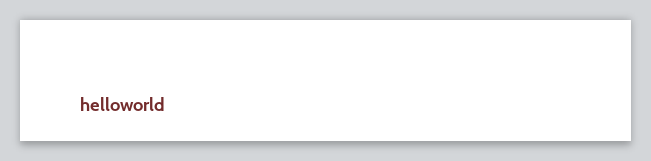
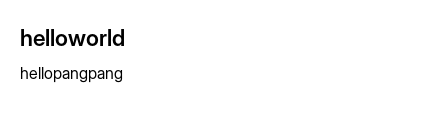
+ hellopangpang

